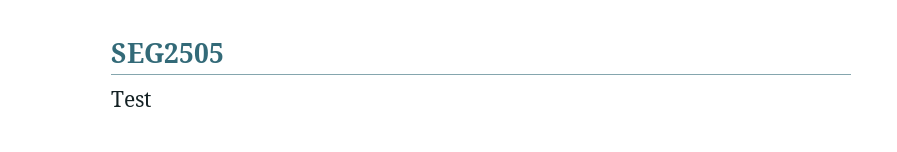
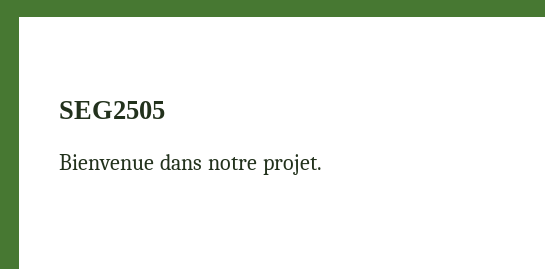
- Test
+ Bienvenue dans notre projet.

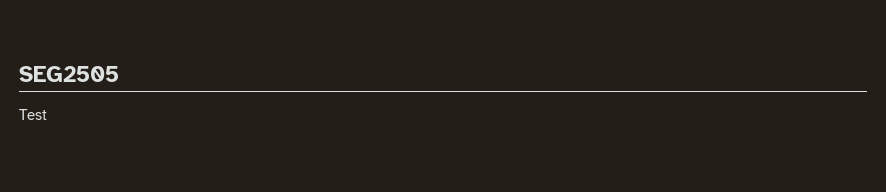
- Bienvenue dans notre projet.
+ Test

